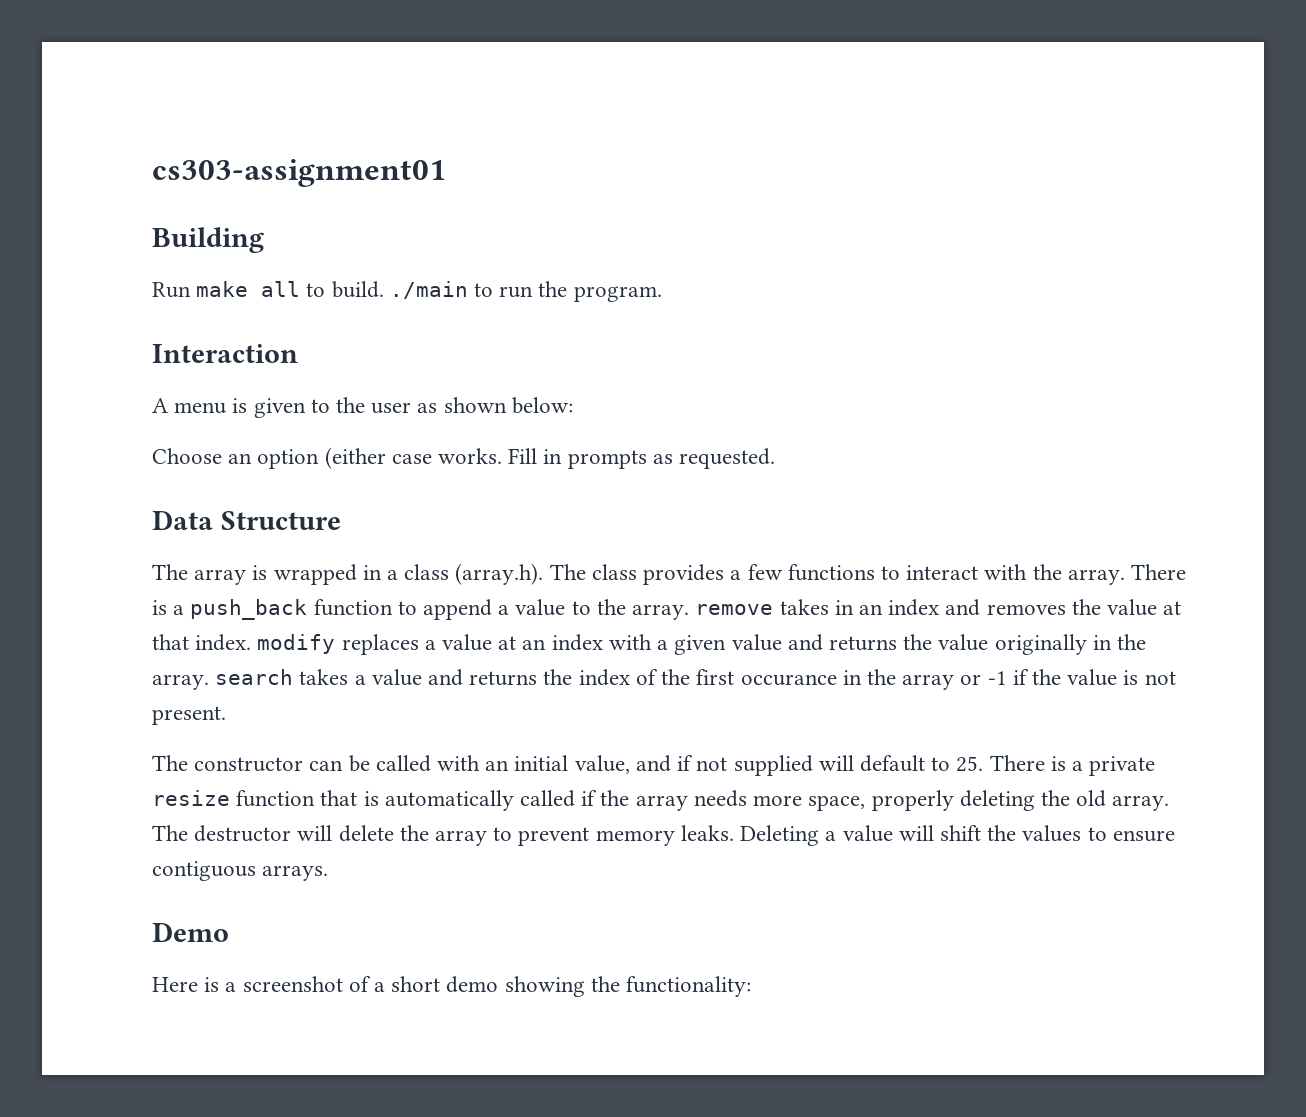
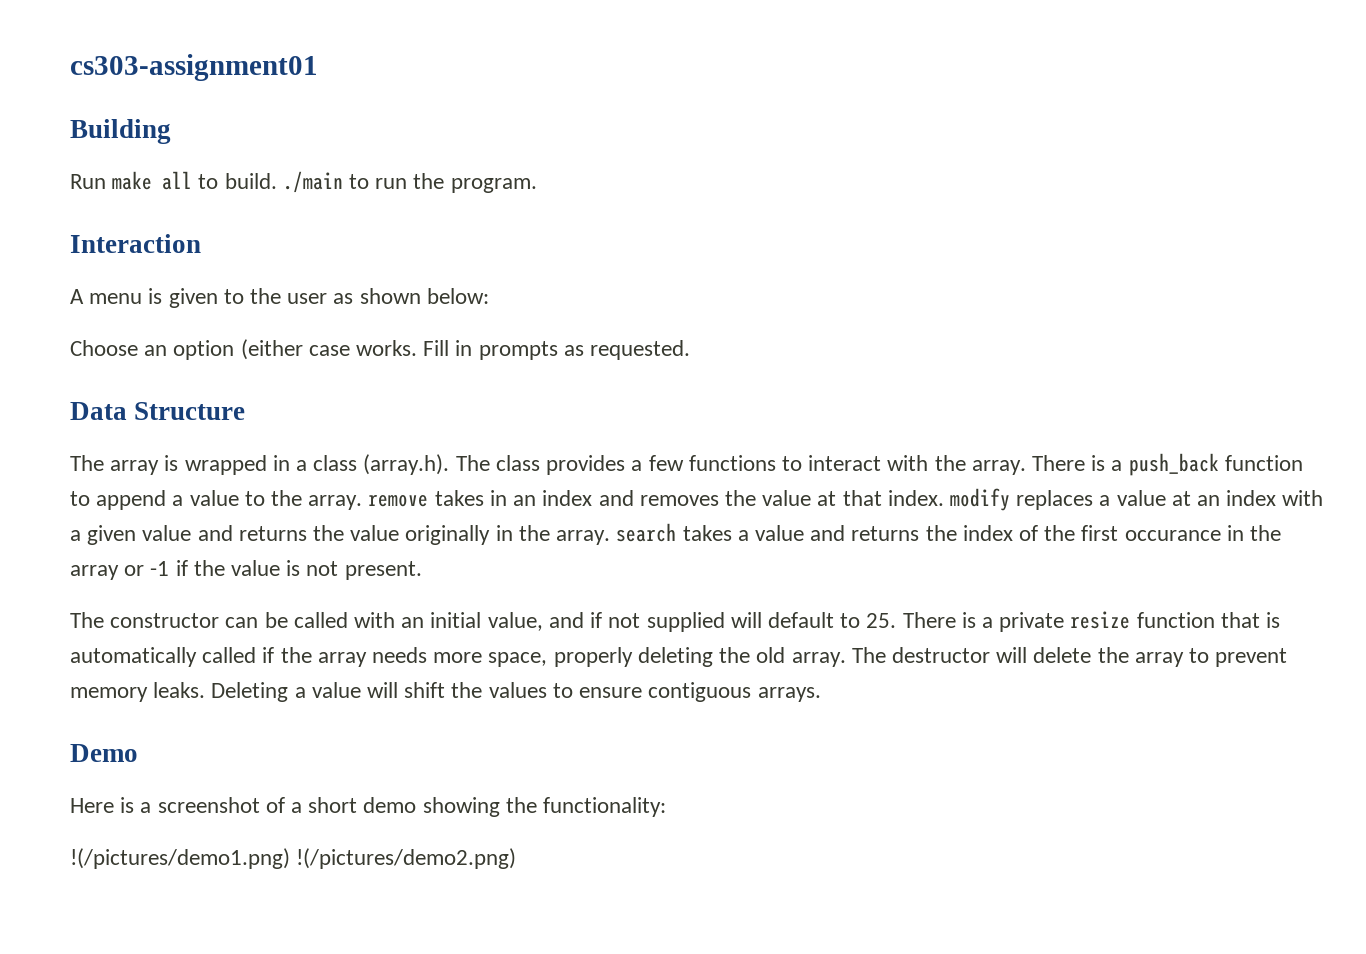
+ !(/pictures/demo1.png) !(/pictures/demo2.png)

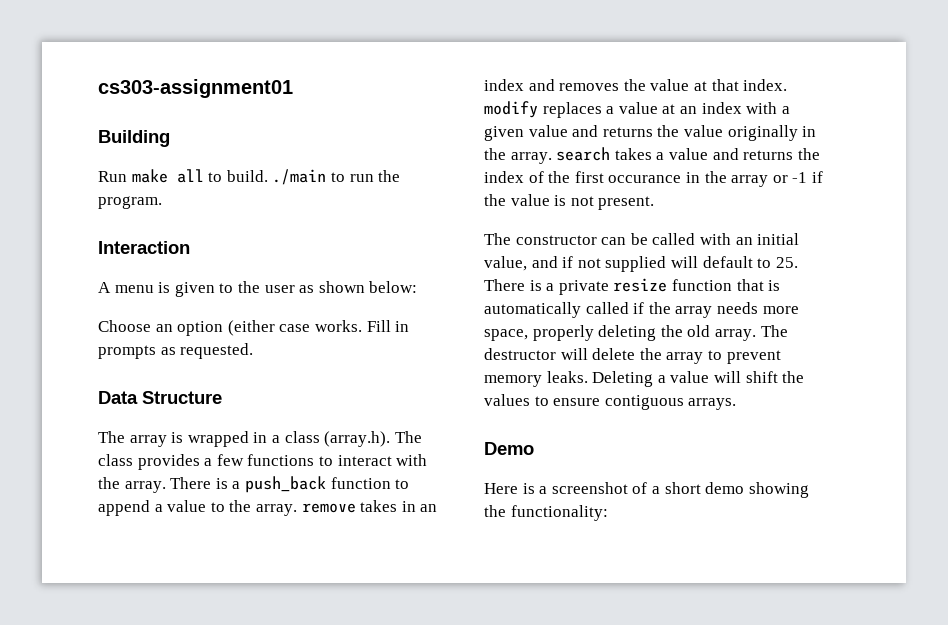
- !(/pictures/demo1.png) !(/pictures/demo2.png)

